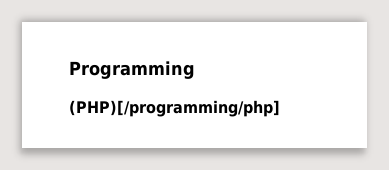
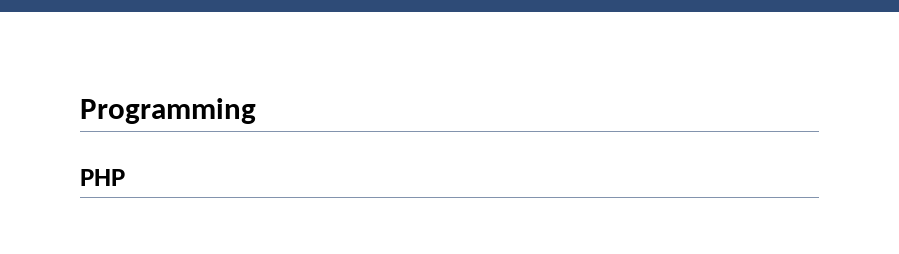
- (PHP)[/programming/php]
+ PHP

